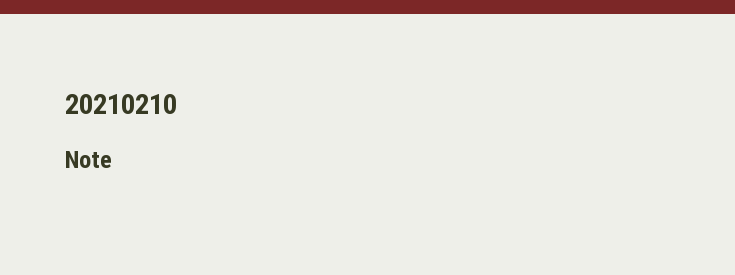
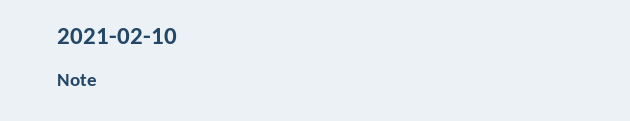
- 20210210
+ 2021-02-10

